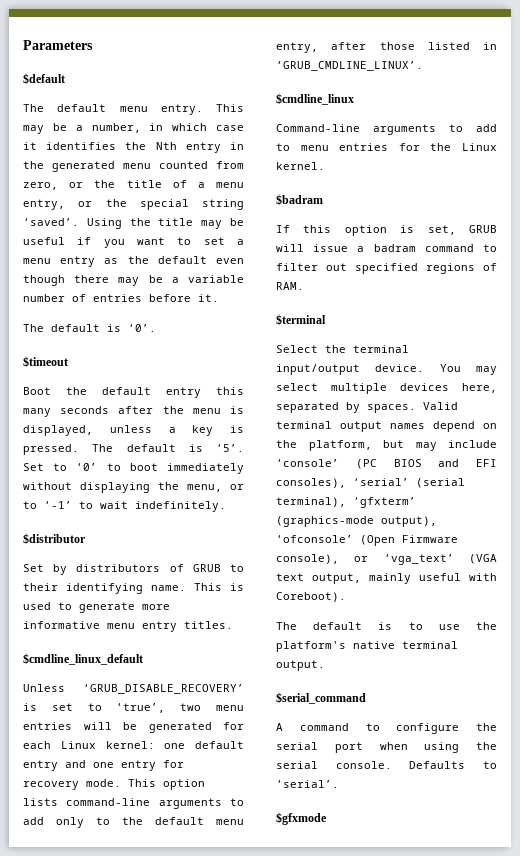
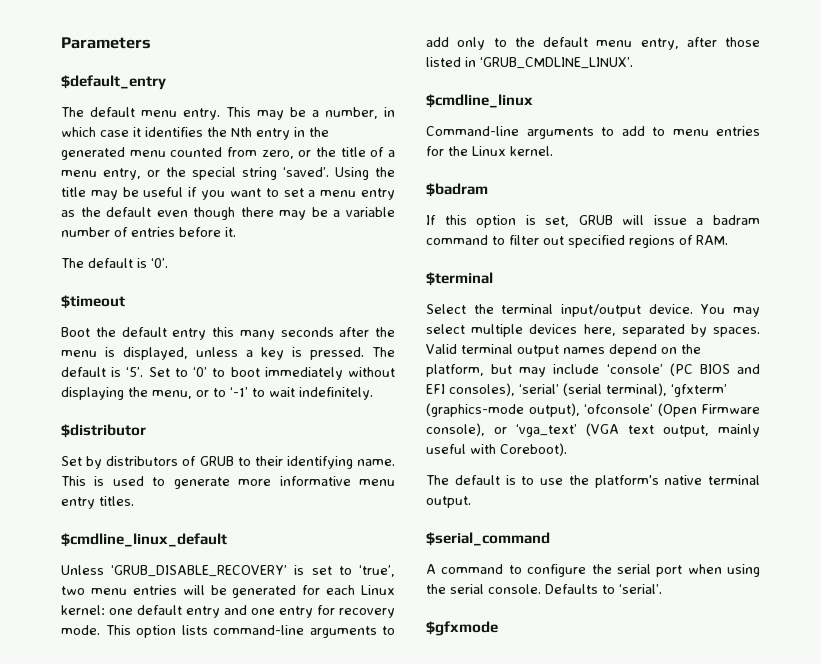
- $default
+ $default_entry

